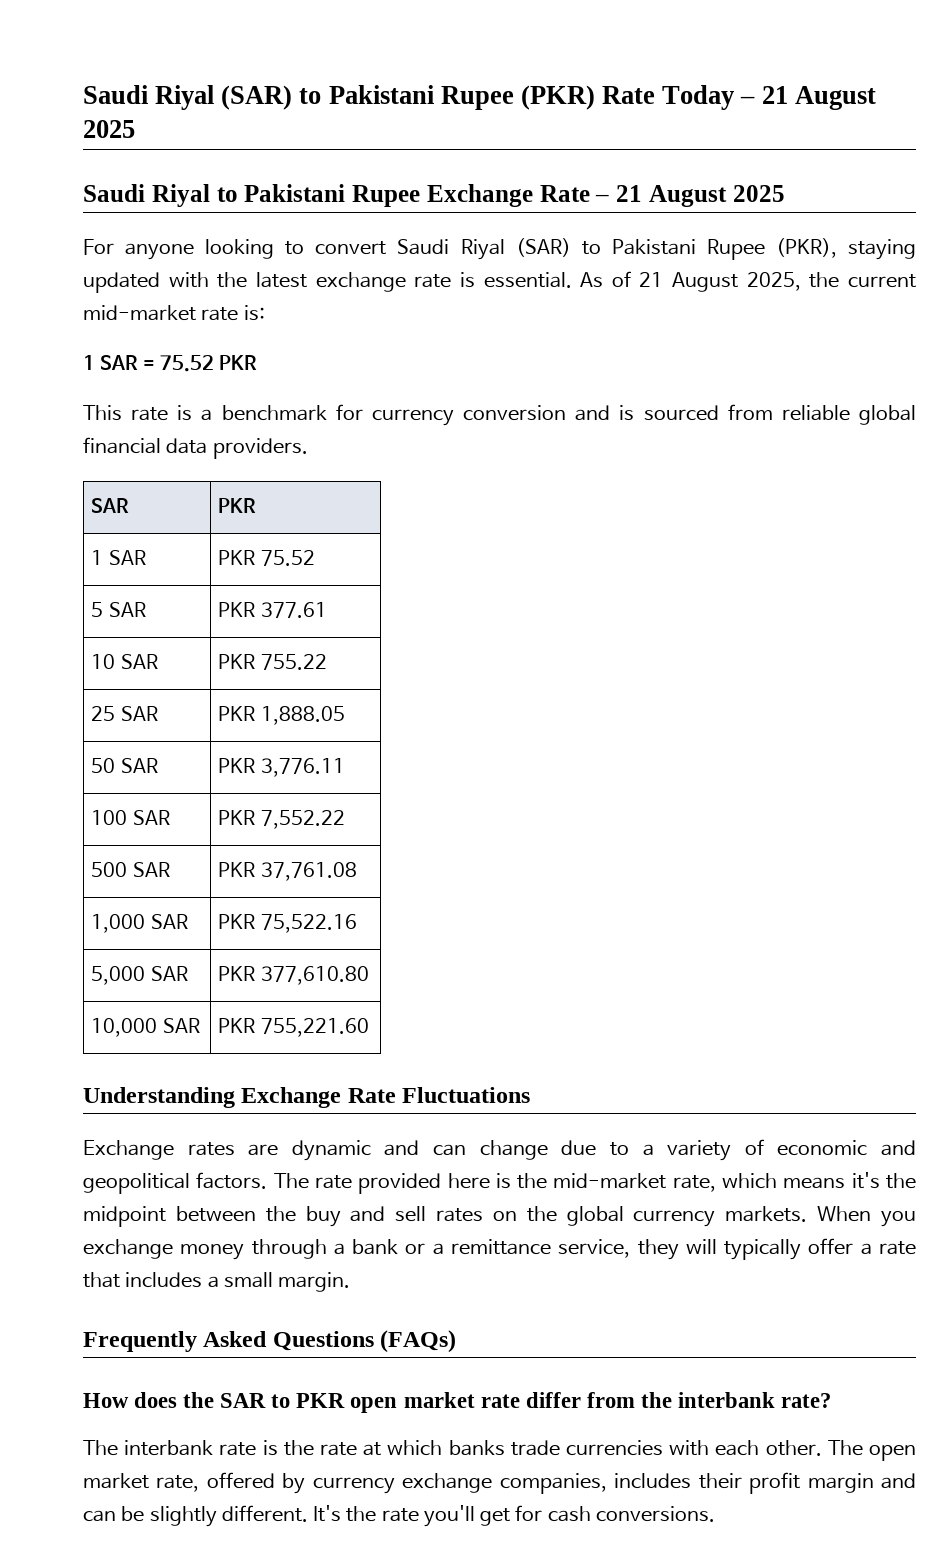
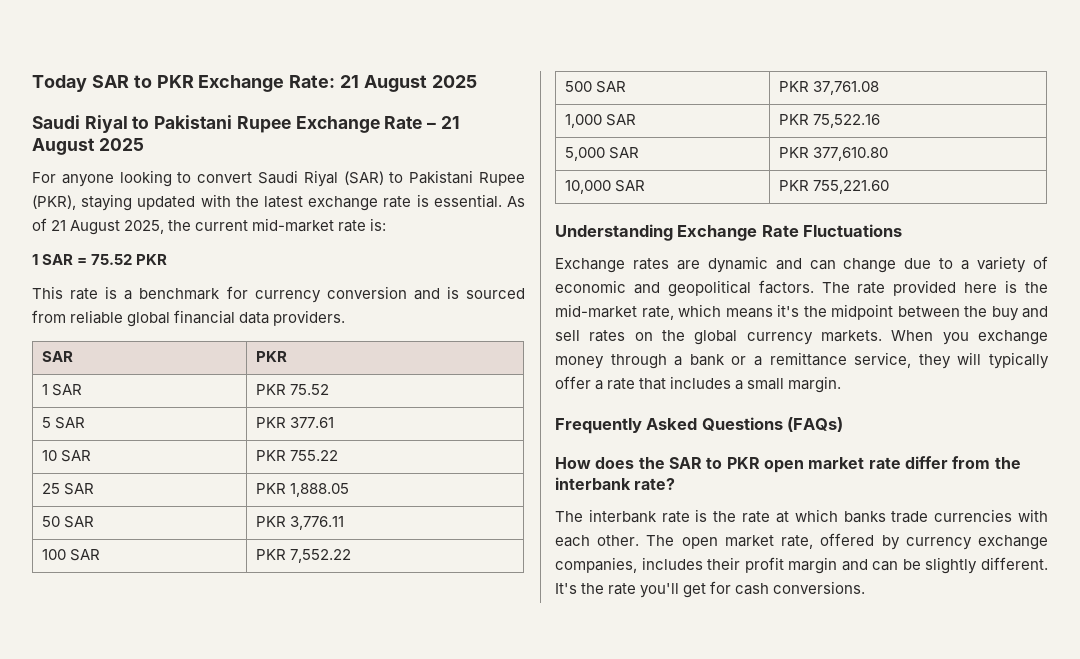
- Saudi Riyal (SAR) to Pakistani Rupee (PKR) Rate Today – 21 August 2025
+ Today SAR to PKR Exchange Rate: 21 August 2025

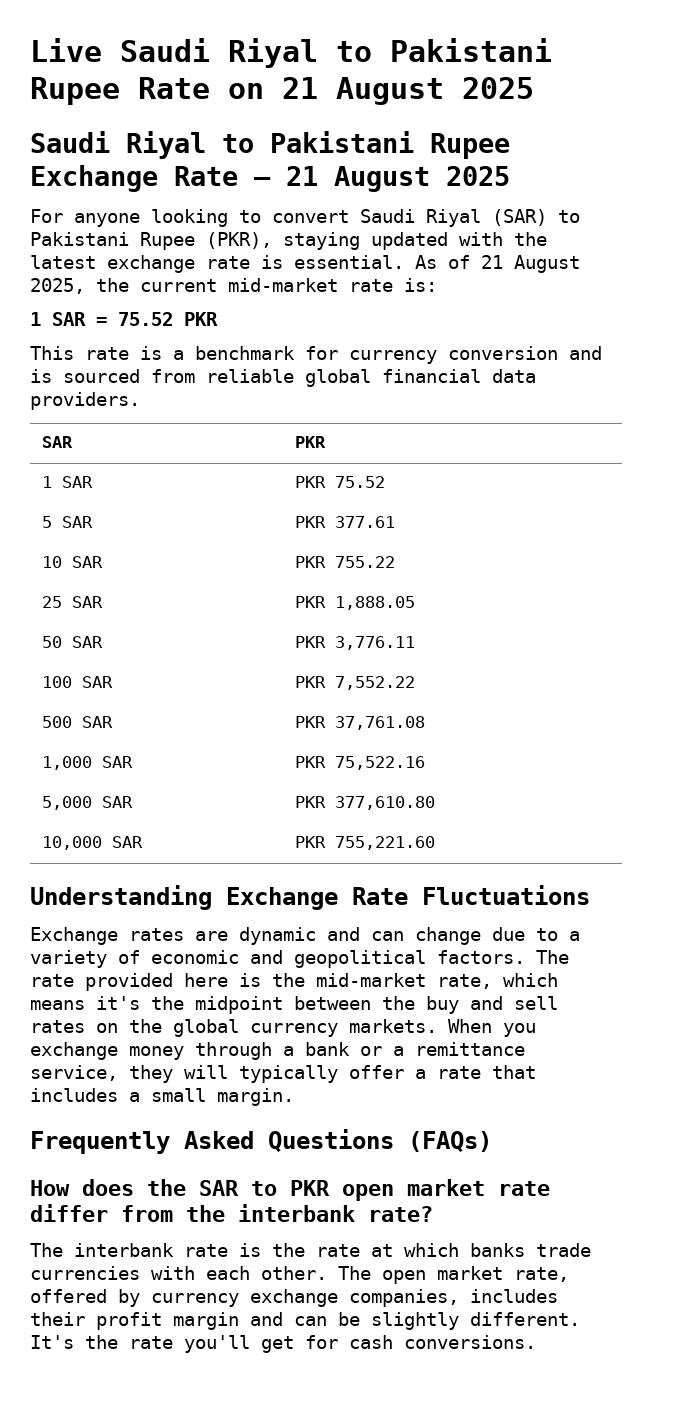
- Today SAR to PKR Exchange Rate: 21 August 2025
+ Live Saudi Riyal to Pakistani Rupee Rate on 21 August 2025

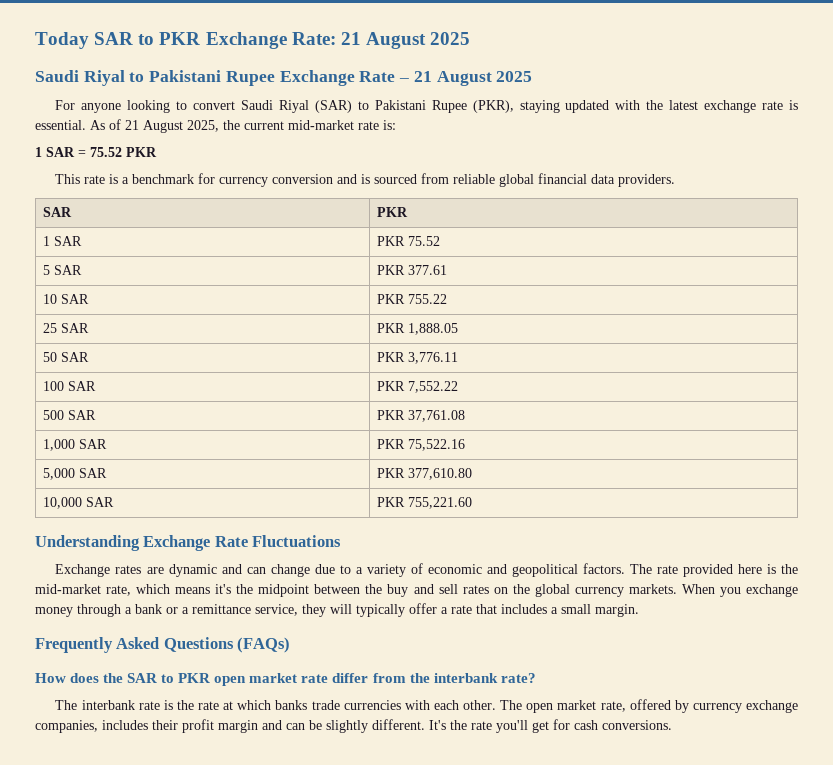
- Live Saudi Riyal to Pakistani Rupee Rate on 21 August 2025
+ Today SAR to PKR Exchange Rate: 21 August 2025

